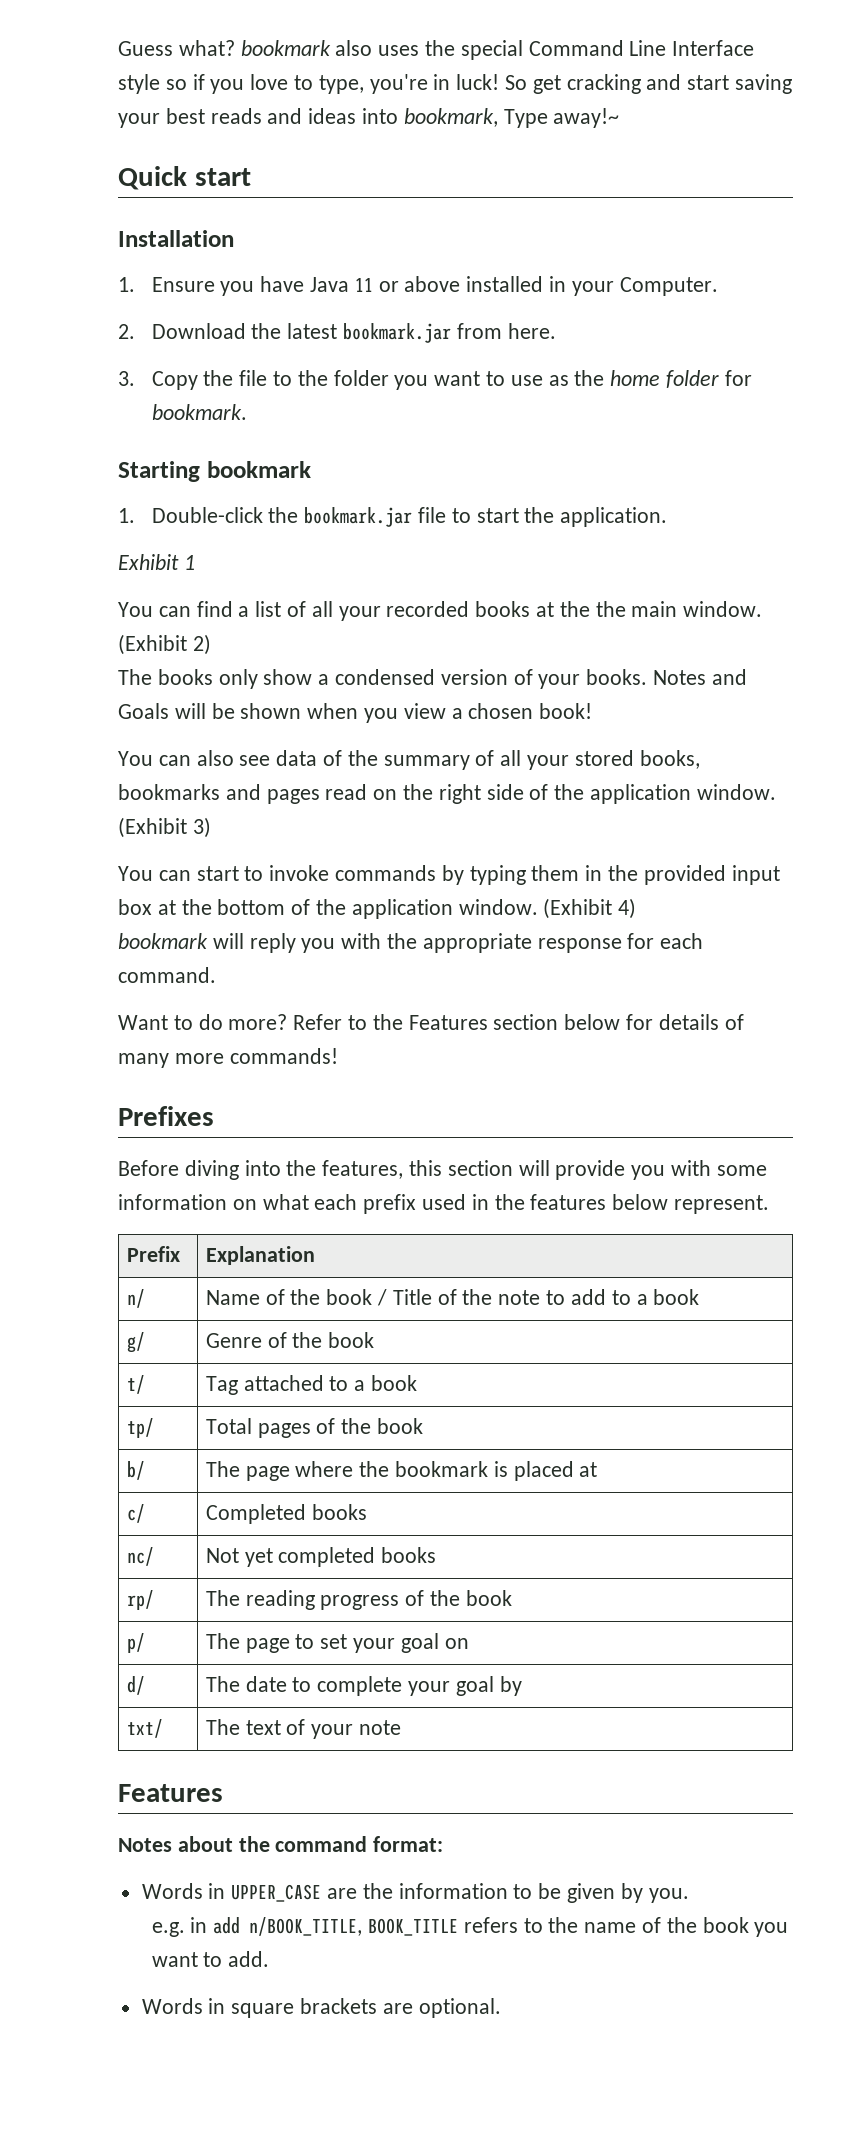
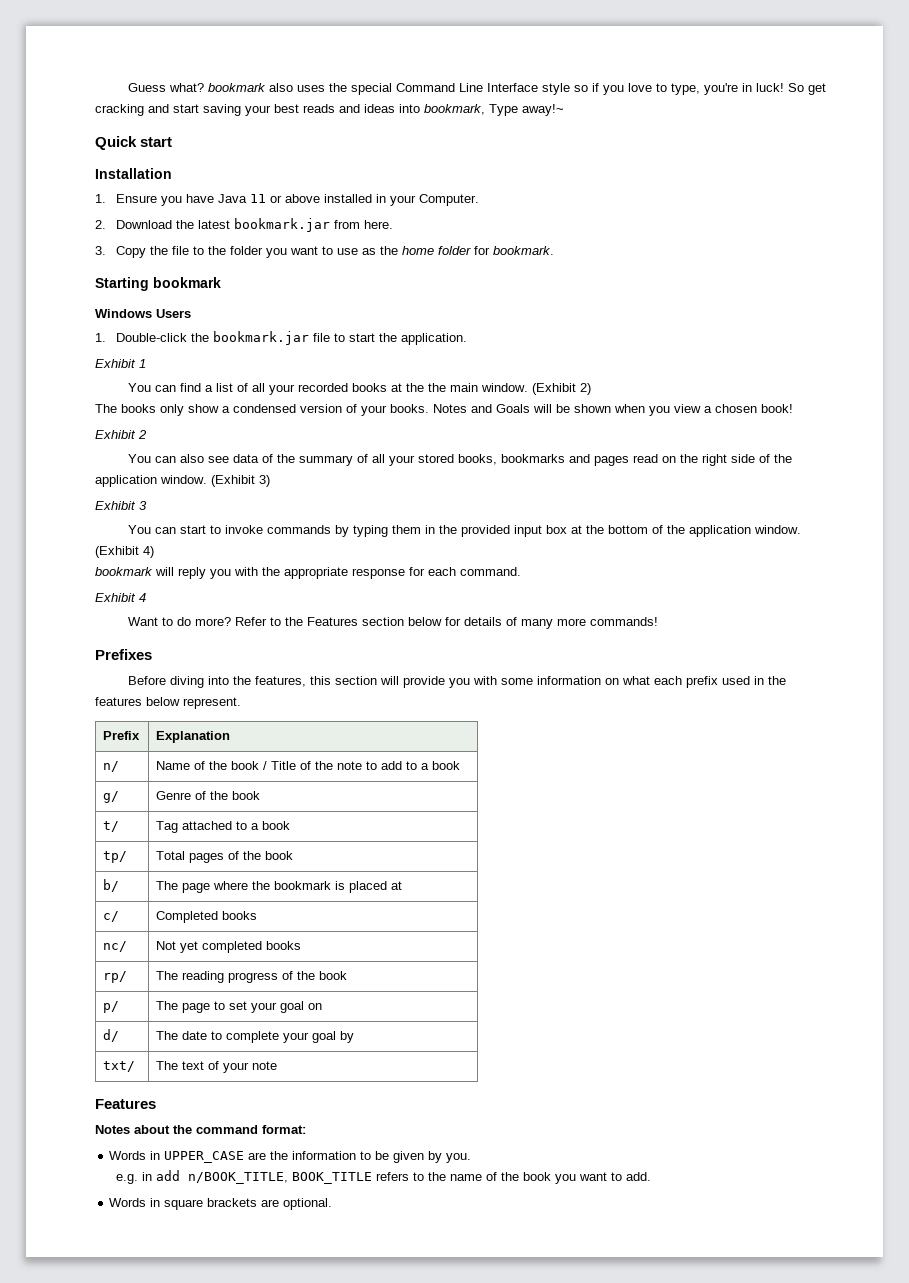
+ Windows Users
+ Exhibit 2
+ Exhibit 3
+ Exhibit 4

